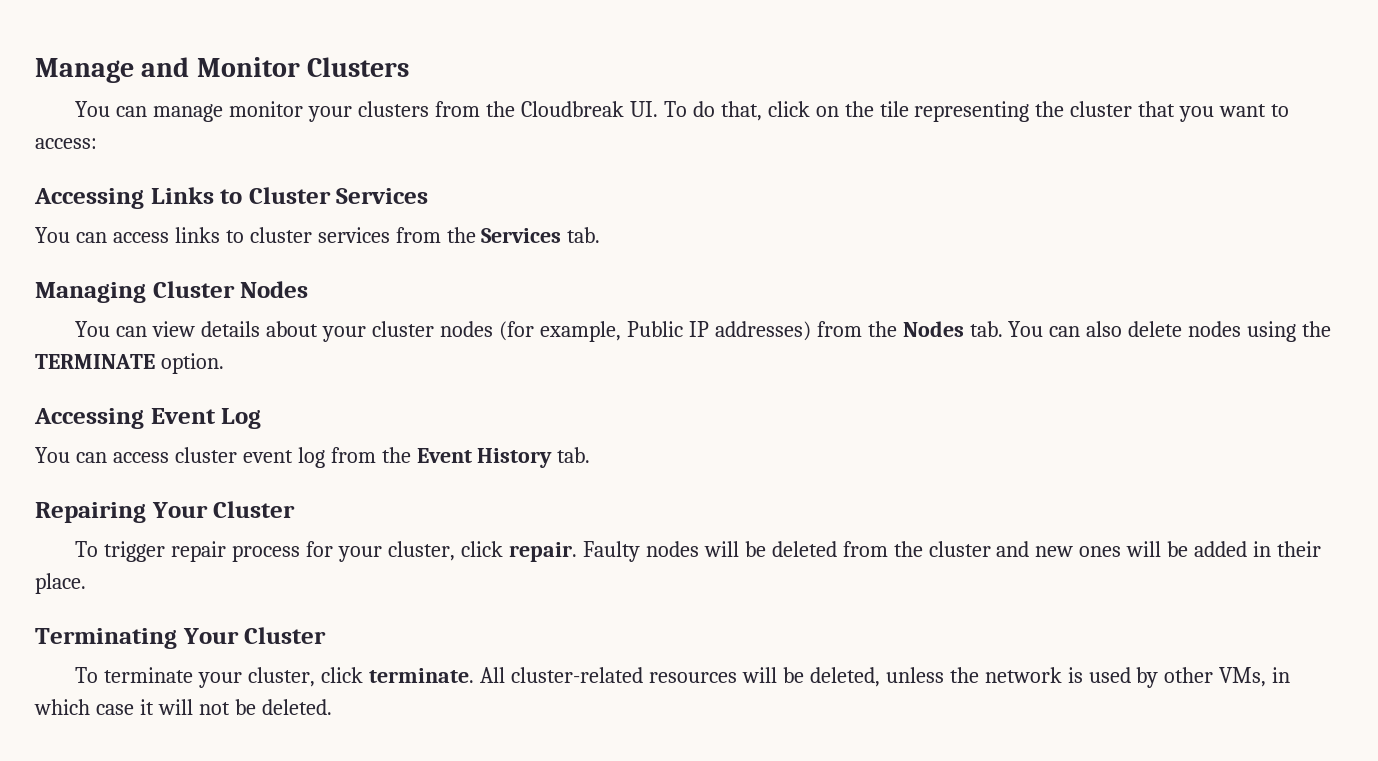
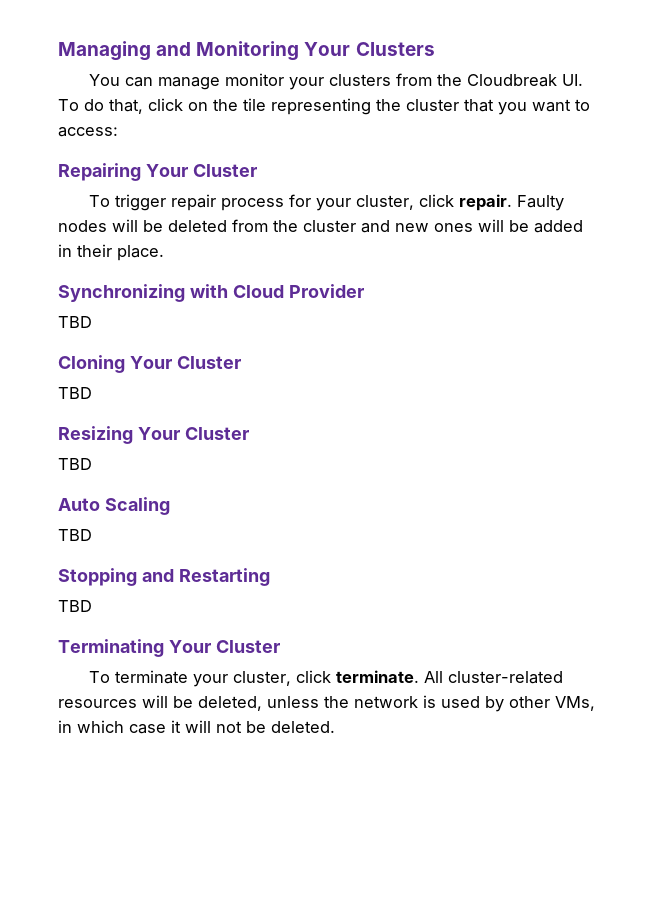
- Manage and Monitor Clusters
+ Managing and Monitoring Your Clusters
- Accessing Links to Cluster Services
- You can access links to cluster services from the Services tab.
- Managing Cluster Nodes
- You can view details about your cluster nodes (for example, Public IP addresses) from the Nodes tab. You can also delete nodes using the TERMINATE option.
- Accessing Event Log
- You can access cluster event log from the Event History tab.
+ Synchronizing with Cloud Provider
+ TBD
+ Cloning Your Cluster
+ TBD
+ Resizing Your Cluster
+ TBD
+ Auto Scaling
+ TBD
+ Stopping and Restarting
+ TBD

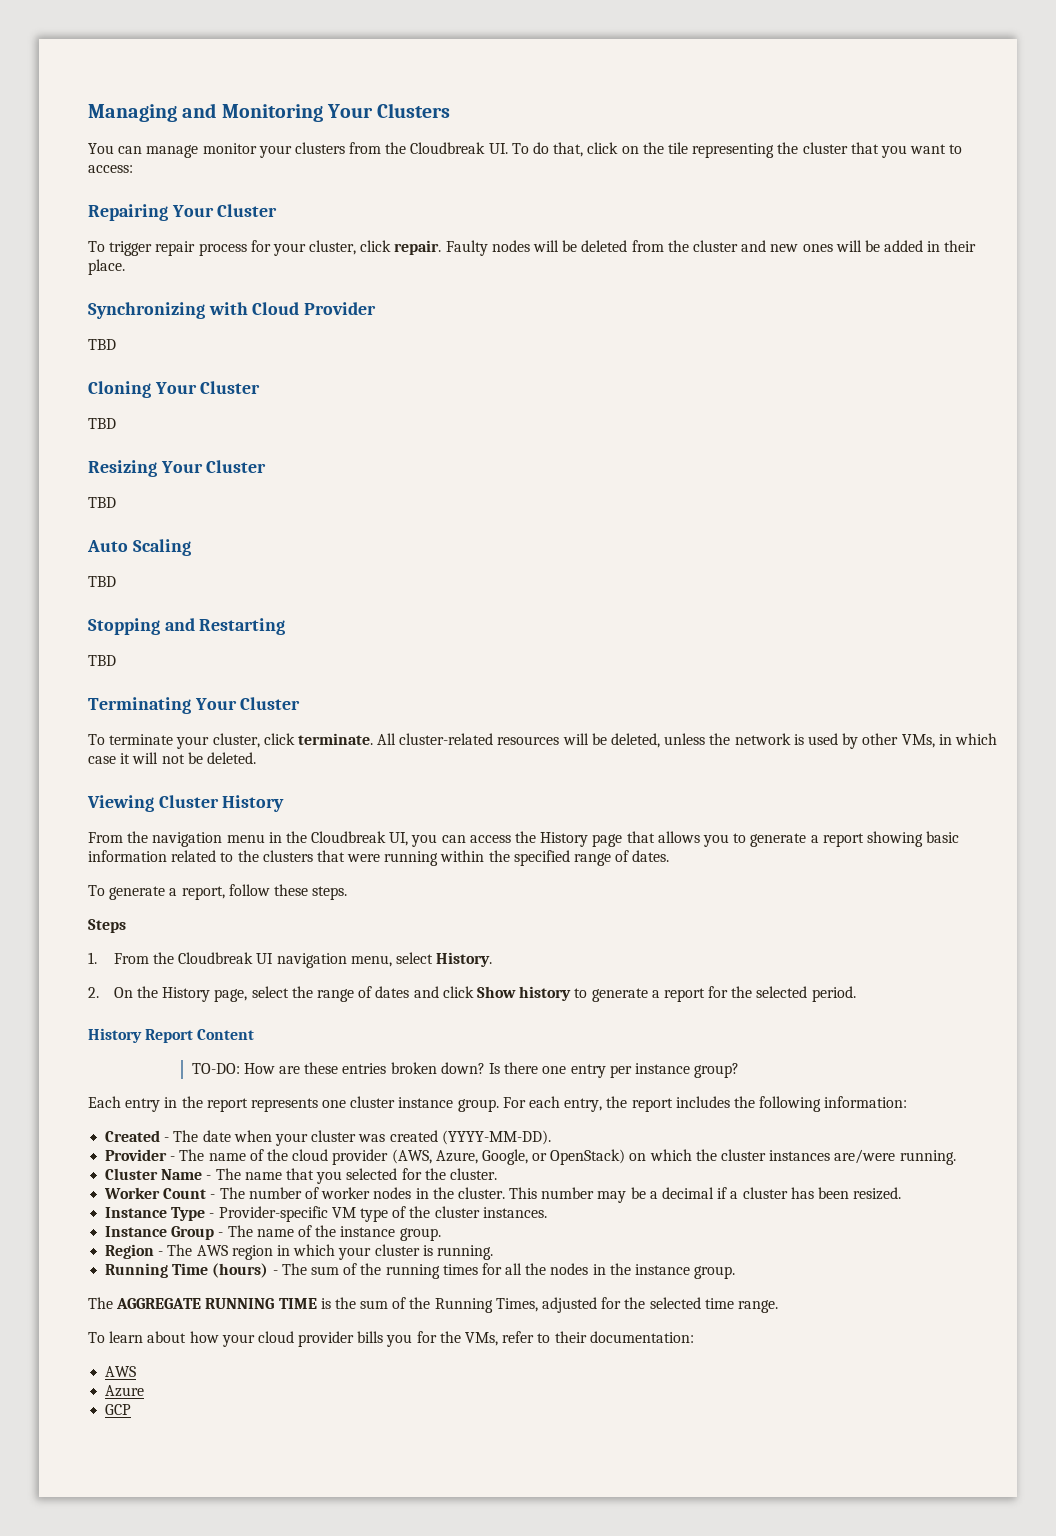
+ Viewing Cluster History
+ From the navigation menu in the Cloudbreak UI, you can access the History page that allows you to generate a report showing basic information related to the clusters that were running within the specified range of dates.
+ To generate a report, follow these steps.
+ Steps
+ 1. From the Cloudbreak UI navigation menu, select History.
+ 2. On the History page, select the range of dates and click Show history to generate a report for the selected period.
+ History Report Content
+ TO-DO: How are these entries broken down? Is there one entry per instance group?
+ Each entry in the report represents one cluster instance group. For each entry, the report includes the following information:
+ Created - The date when your cluster was created (YYYY-MM-DD).
+ Provider - The name of the cloud provider (AWS, Azure, Google, or OpenStack) on which the cluster instances are/were running.
+ Cluster Name - The name that you selected for the cluster.
+ Worker Count - The number of worker nodes in the cluster. This number may be a decimal if a cluster has been resized.
+ Instance Type - Provider-specific VM type of the cluster instances.
+ Instance Group - The name of the instance group.
+ Region - The AWS region in which your cluster is running.
+ Running Time (hours) - The sum of the running times for all the nodes in the instance group.
+ The AGGREGATE RUNNING TIME is the sum of the Running Times, adjusted for the selected time range.
+ To learn about how your cloud provider bills you for the VMs, refer to their documentation:
+ AWS
+ Azure
+ GCP

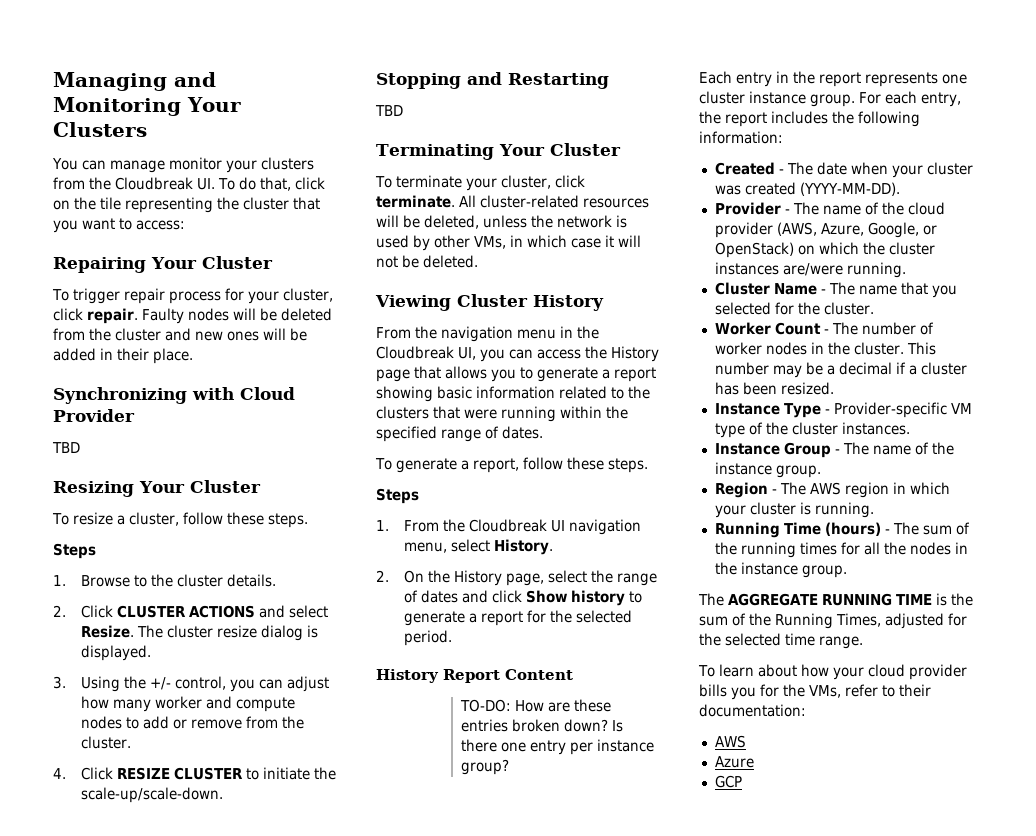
- Cloning Your Cluster
- TBD
  Resizing Your Cluster
- TBD
- Auto Scaling
- TBD
+ To resize a cluster, follow these steps.
+ Steps
+ 1. Browse to the cluster details.
+ 2. Click CLUSTER ACTIONS and select Resize. The cluster resize dialog is displayed.
+ 3. Using the +/- control, you can adjust how many worker and compute nodes to add or remove from the cluster.
+ 4. Click RESIZE CLUSTER to initiate the scale-up/scale-down.

